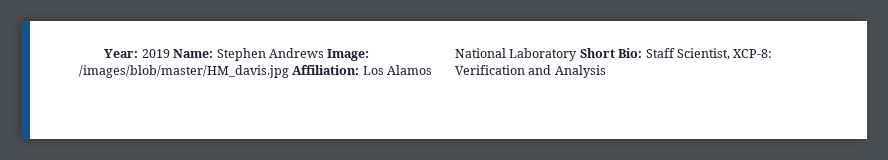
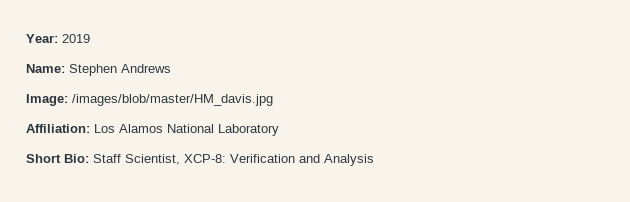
- Year: 2019 Name: Stephen Andrews Image: /images/blob/master/HM_davis.jpg Affiliation: Los Alamos National Laboratory Short Bio: Staff Scientist, XCP-8: Verification and Analysis
+ Year: 2019
+ Name: Stephen Andrews
+ Image: /images/blob/master/HM_davis.jpg
+ Affiliation: Los Alamos National Laboratory
+ Short Bio: Staff Scientist, XCP-8: Verification and Analysis

